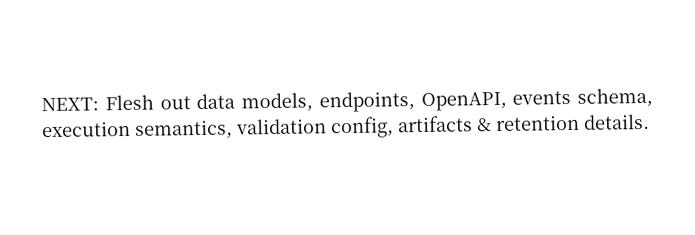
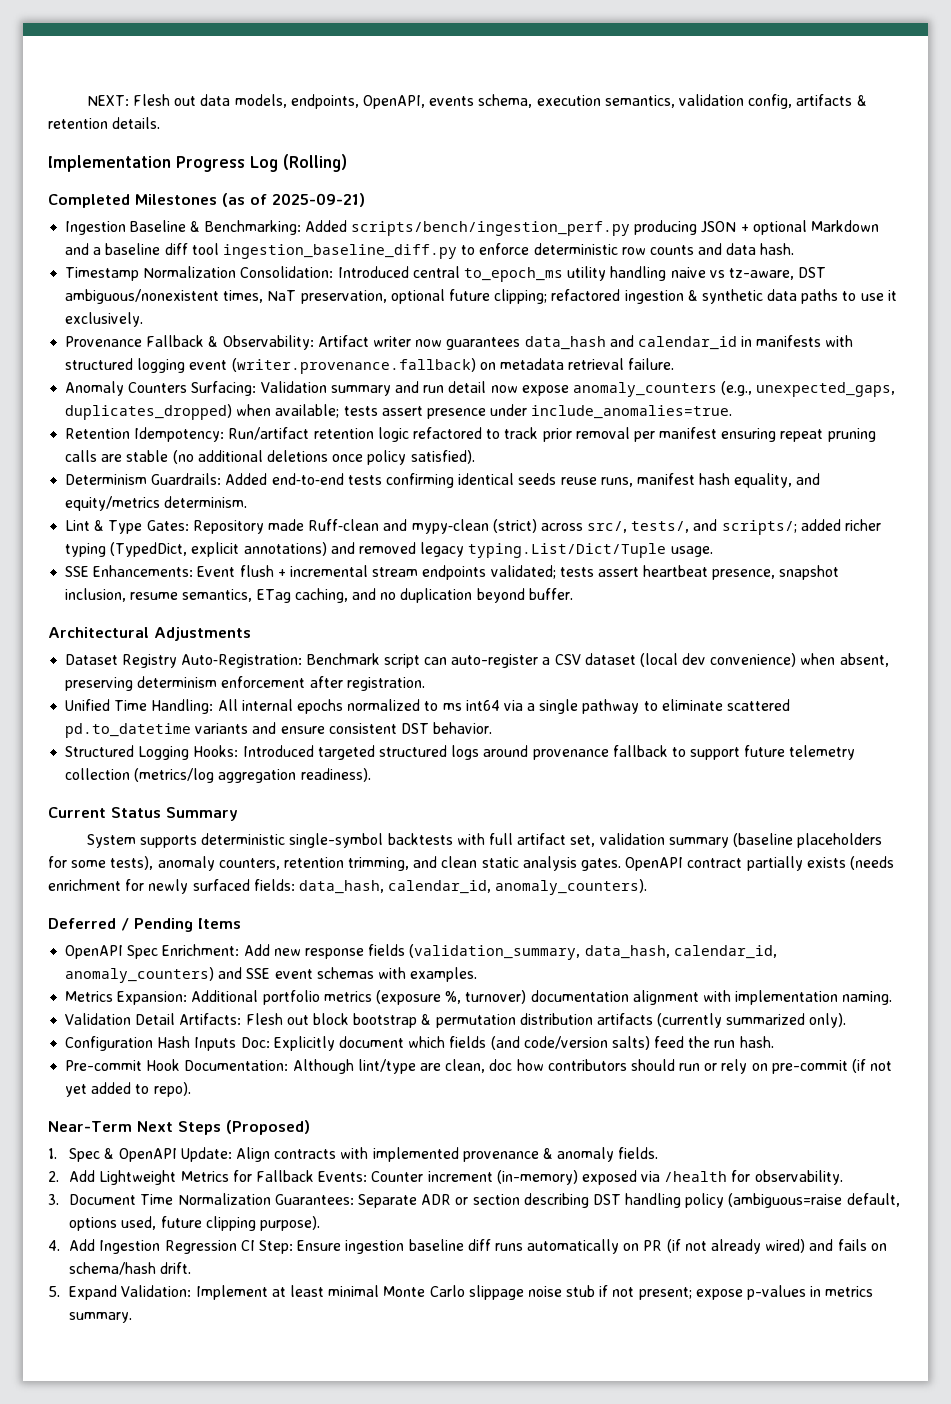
+ Implementation Progress Log (Rolling)
+ Completed Milestones (as of 2025-09-21)
+ Ingestion Baseline & Benchmarking: Added scripts/bench/ingestion_perf.py producing JSON + optional Markdown and a baseline diff tool ingestion_baseline_diff.py to enforce deterministic row counts and data hash.
+ Timestamp Normalization Consolidation: Introduced central to_epoch_ms utility handling naive vs tz-aware, DST ambiguous/nonexistent times, NaT preservation, optional future clipping; refactored ingestion & synthetic data paths to use it exclusively.
+ Provenance Fallback & Observability: Artifact writer now guarantees data_hash and calendar_id in manifests with structured logging event (writer.provenance.fallback) on metadata retrieval failure.
+ Anomaly Counters Surfacing: Validation summary and run detail now expose anomaly_counters (e.g., unexpected_gaps, duplicates_dropped) when available; tests assert presence under include_anomalies=true.
+ Retention Idempotency: Run/artifact retention logic refactored to track prior removal per manifest ensuring repeat pruning calls are stable (no additional deletions once policy satisfied).
+ Determinism Guardrails: Added end‑to‑end tests confirming identical seeds reuse runs, manifest hash equality, and equity/metrics determinism.
+ Lint & Type Gates: Repository made Ruff‑clean and mypy‑clean (strict) across src/, tests/, and scripts/; added richer typing (TypedDict, explicit annotations) and removed legacy typing.List/Dict/Tuple usage.
+ SSE Enhancements: Event flush + incremental stream endpoints validated; tests assert heartbeat presence, snapshot inclusion, resume semantics, ETag caching, and no duplication beyond buffer.
+ Architectural Adjustments
+ Dataset Registry Auto‑Registration: Benchmark script can auto-register a CSV dataset (local dev convenience) when absent, preserving determinism enforcement after registration.
+ Unified Time Handling: All internal epochs normalized to ms int64 via a single pathway to eliminate scattered pd.to_datetime variants and ensure consistent DST behavior.
+ Structured Logging Hooks: Introduced targeted structured logs around provenance fallback to support future telemetry collection (metrics/log aggregation readiness).
+ Current Status Summary
+ System supports deterministic single-symbol backtests with full artifact set, validation summary (baseline placeholders for some tests), anomaly counters, retention trimming, and clean static analysis gates. OpenAPI contract partially exists (needs enrichment for newly surfaced fields: data_hash, calendar_id, anomaly_counters).
+ Deferred / Pending Items
+ OpenAPI Spec Enrichment: Add new response fields (validation_summary, data_hash, calendar_id, anomaly_counters) and SSE event schemas with examples.
+ Metrics Expansion: Additional portfolio metrics (exposure %, turnover) documentation alignment with implementation naming.
+ Validation Detail Artifacts: Flesh out block bootstrap & permutation distribution artifacts (currently summarized only).
+ Configuration Hash Inputs Doc: Explicitly document which fields (and code/version salts) feed the run hash.
+ Pre-commit Hook Documentation: Although lint/type are clean, doc how contributors should run or rely on pre-commit (if not yet added to repo).
+ Near-Term Next Steps (Proposed)
+ 1. Spec & OpenAPI Update: Align contracts with implemented provenance & anomaly fields.
+ 2. Add Lightweight Metrics for Fallback Events: Counter increment (in-memory) exposed via /health for observability.
+ 3. Document Time Normalization Guarantees: Separate ADR or section describing DST handling policy (ambiguous=raise default, options used, future clipping purpose).
+ 4. Add Ingestion Regression CI Step: Ensure ingestion baseline diff runs automatically on PR (if not already wired) and fails on schema/hash drift.
+ 5. Expand Validation: Implement at least minimal Monte Carlo slippage noise stub if not present; expose p-values in metrics summary.

